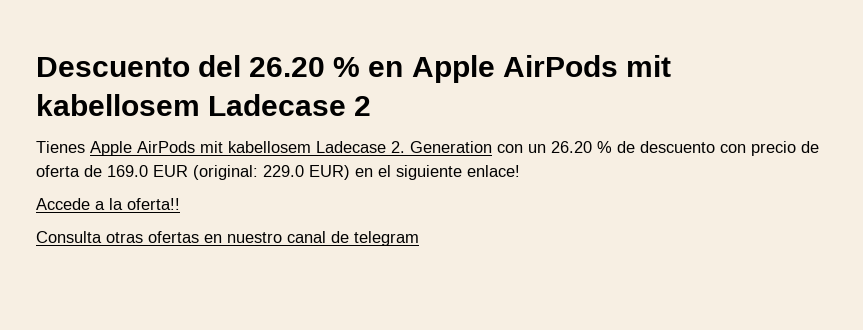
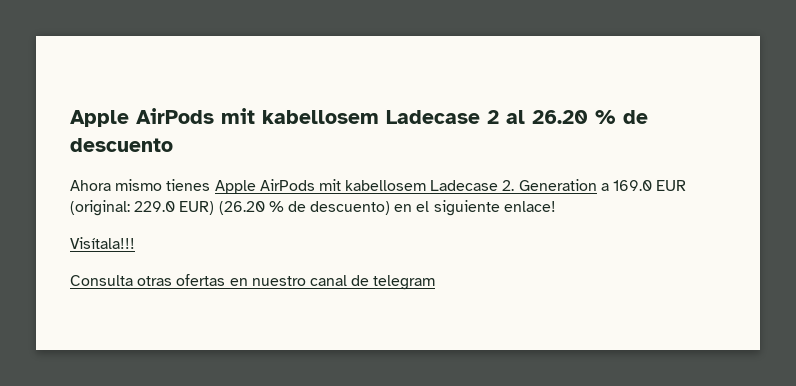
- Descuento del 26.20 % en Apple AirPods mit kabellosem Ladecase 2
- Tienes Apple AirPods mit kabellosem Ladecase 2. Generation con un 26.20 % de descuento con precio de oferta de 169.0 EUR (original: 229.0 EUR) en el siguiente enlace!
+ Apple AirPods mit kabellosem Ladecase 2 al 26.20 % de descuento
+ Ahora mismo tienes Apple AirPods mit kabellosem Ladecase 2. Generation a 169.0 EUR (original: 229.0 EUR) (26.20 % de descuento) en el siguiente enlace!
- Accede a la oferta!!
+ Visítala!!!

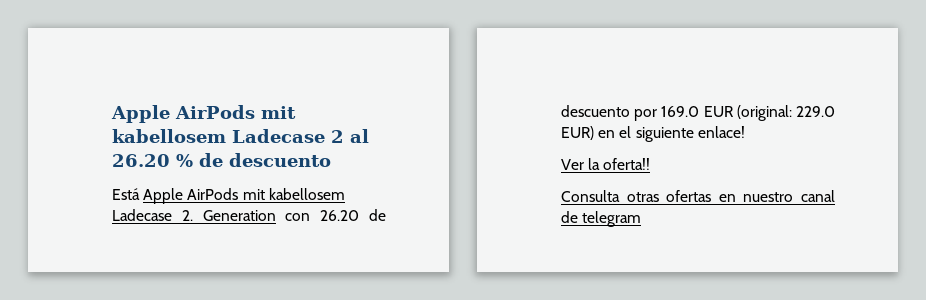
- Ahora mismo tienes Apple AirPods mit kabellosem Ladecase 2. Generation a 169.0 EUR (original: 229.0 EUR) (26.20 % de descuento) en el siguiente enlace!
+ Está Apple AirPods mit kabellosem Ladecase 2. Generation con 26.20 de descuento por 169.0 EUR (original: 229.0 EUR) en el siguiente enlace!
- Visítala!!!
+ Ver la oferta!!

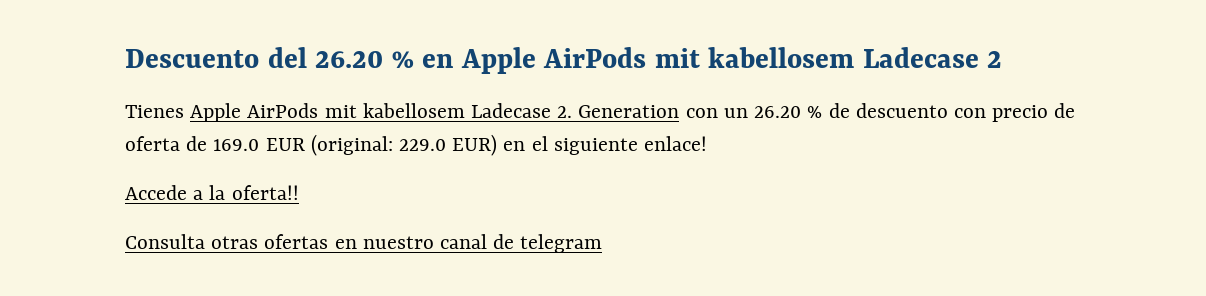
- Apple AirPods mit kabellosem Ladecase 2 al 26.20 % de descuento
- Está Apple AirPods mit kabellosem Ladecase 2. Generation con 26.20 de descuento por 169.0 EUR (original: 229.0 EUR) en el siguiente enlace!
+ Descuento del 26.20 % en Apple AirPods mit kabellosem Ladecase 2
+ Tienes Apple AirPods mit kabellosem Ladecase 2. Generation con un 26.20 % de descuento con precio de oferta de 169.0 EUR (original: 229.0 EUR) en el siguiente enlace!
- Ver la oferta!!
+ Accede a la oferta!!

